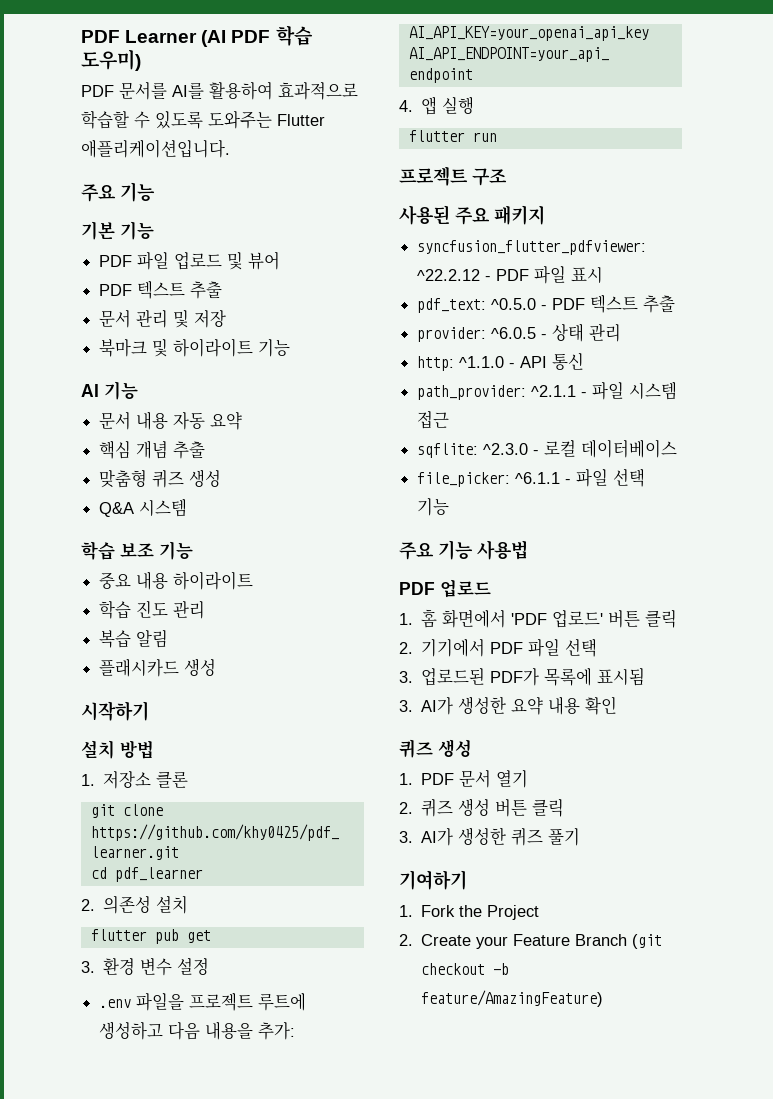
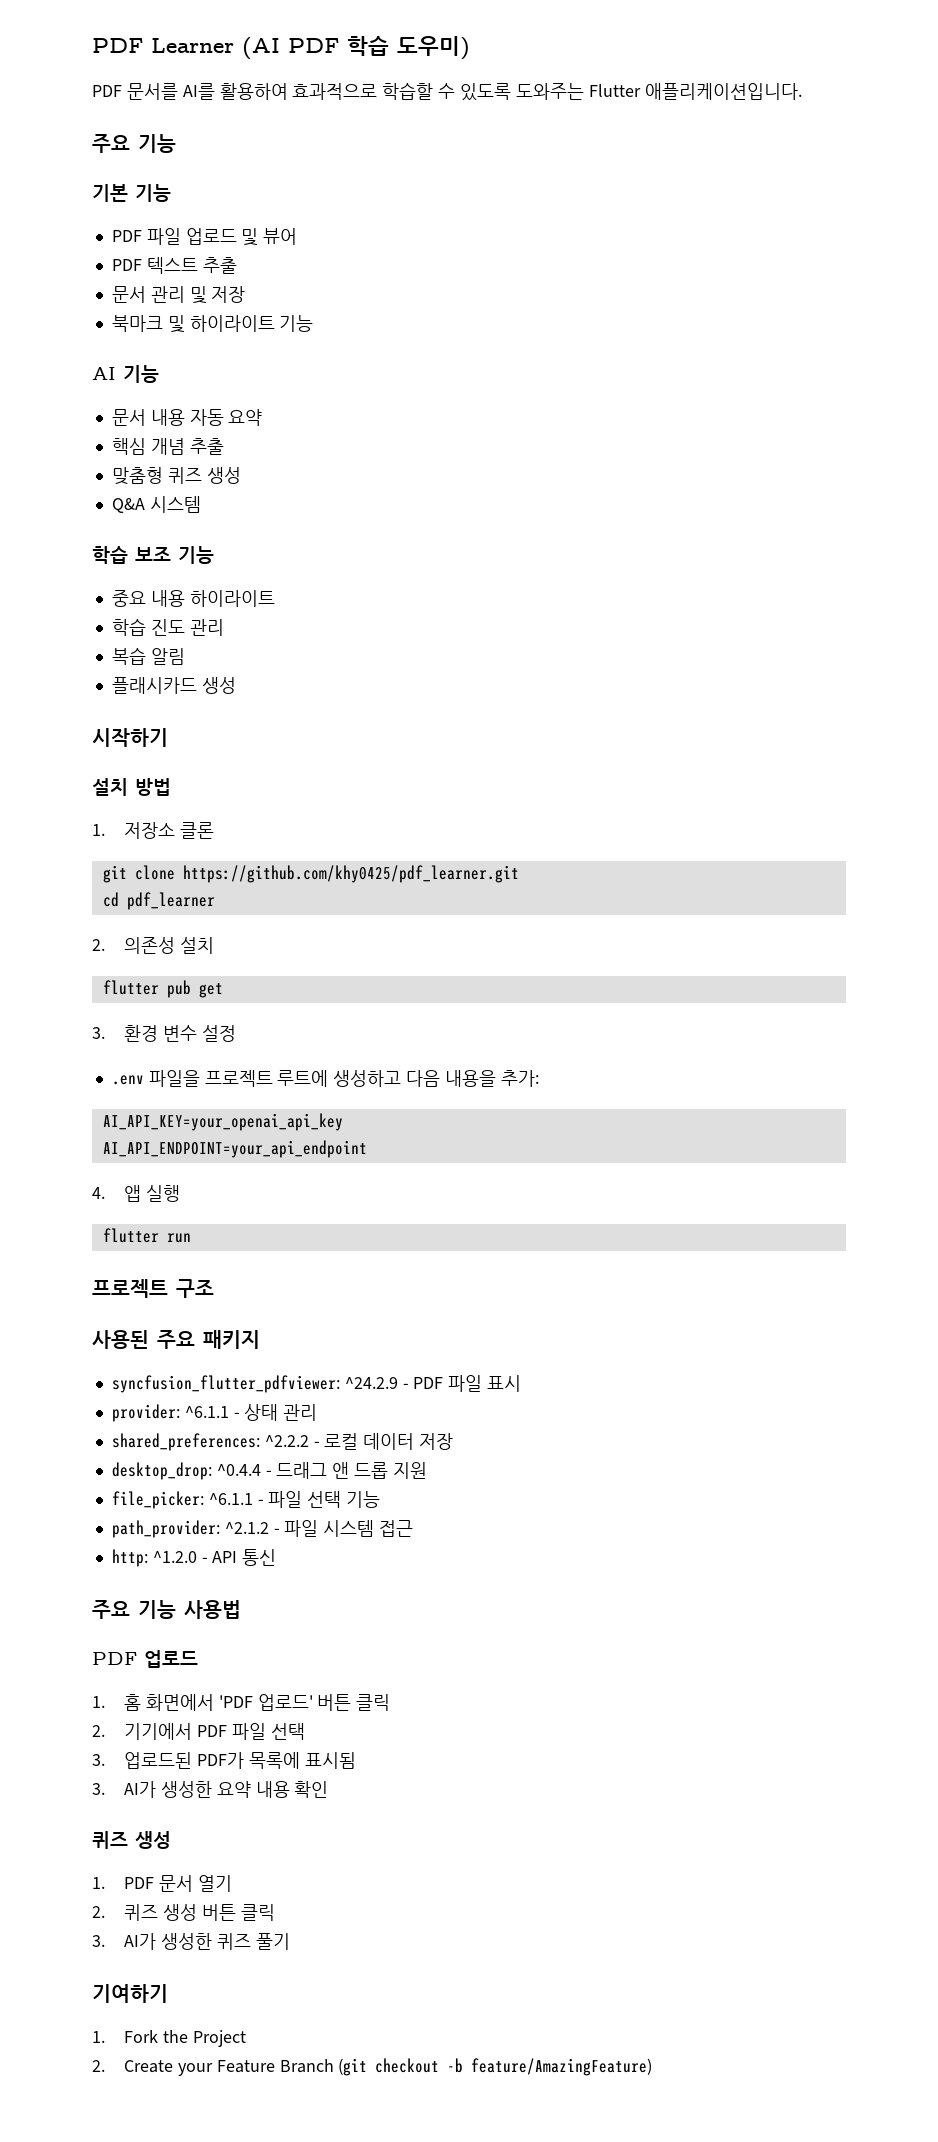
- syncfusion_flutter_pdfviewer: ^22.2.12 - PDF 파일 표시
+ syncfusion_flutter_pdfviewer: ^24.2.9 - PDF 파일 표시
- pdf_text: ^0.5.0 - PDF 텍스트 추출
- provider: ^6.0.5 - 상태 관리
+ provider: ^6.1.1 - 상태 관리
- http: ^1.1.0 - API 통신
- path_provider: ^2.1.1 - 파일 시스템 접근
- sqflite: ^2.3.0 - 로컬 데이터베이스
+ shared_preferences: ^2.2.2 - 로컬 데이터 저장
+ desktop_drop: ^0.4.4 - 드래그 앤 드롭 지원
+ path_provider: ^2.1.2 - 파일 시스템 접근
+ http: ^1.2.0 - API 통신

